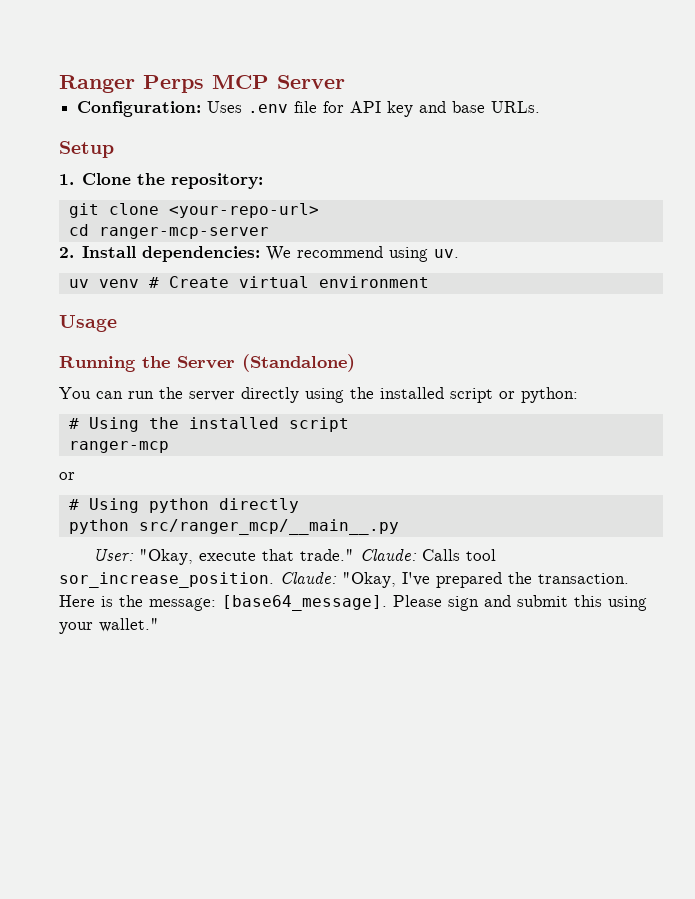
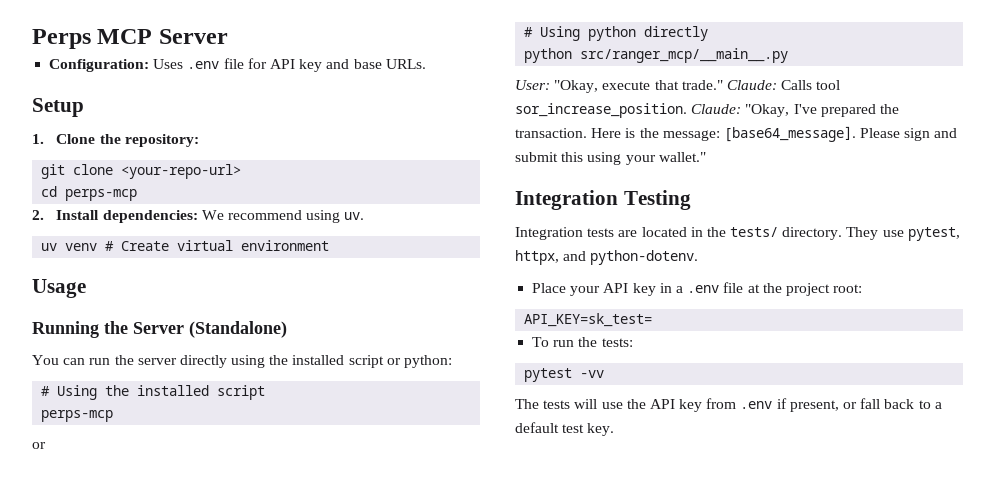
- Ranger Perps MCP Server
+ Perps MCP Server
- cd ranger-mcp-server
+ cd perps-mcp
  # Using the installed script
- ranger-mcp
+ perps-mcp
+ Integration Testing
+ Integration tests are located in the tests/ directory. They use pytest, httpx, and python-dotenv.
+ Place your API key in a .env file at the project root:
+ API_KEY=sk_test=
+ To run the tests:
+ pytest -vv
+ The tests will use the API key from .env if present, or fall back to a default test key.

